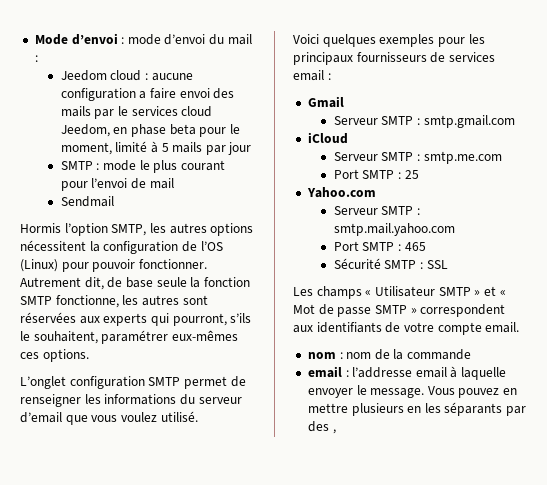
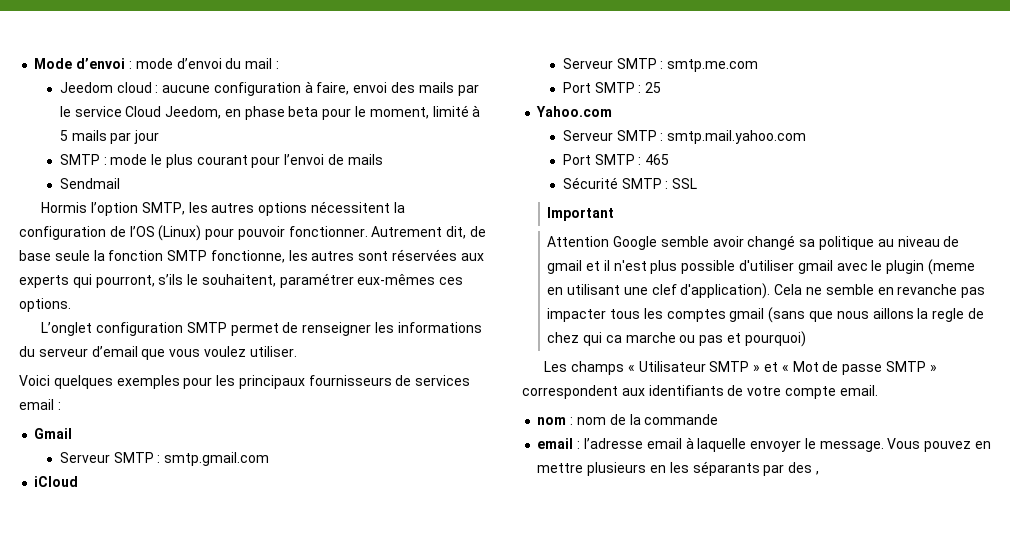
- Jeedom cloud : aucune configuration a faire envoi des mails par le services cloud Jeedom, en phase beta pour le moment, limité à 5 mails par jour
+ Jeedom cloud : aucune configuration à faire, envoi des mails par le service Cloud Jeedom, en phase beta pour le moment, limité à 5 mails par jour
- SMTP : mode le plus courant pour l’envoi de mail
+ SMTP : mode le plus courant pour l’envoi de mails
- L’onglet configuration SMTP permet de renseigner les informations du serveur d’email que vous voulez utilisé.
+ L’onglet configuration SMTP permet de renseigner les informations du serveur d’email que vous voulez utiliser.
+ Important
+ Attention Google semble avoir changé sa politique au niveau de gmail et il n'est plus possible d'utiliser gmail avec le plugin (meme en utilisant une clef d'application). Cela ne semble en revanche pas impacter tous les comptes gmail (sans que nous aillons la regle de chez qui ca marche ou pas et pourquoi)
- email : l’addresse email à laquelle envoyer le message.
+ email : l’adresse email à laquelle envoyer le message.

